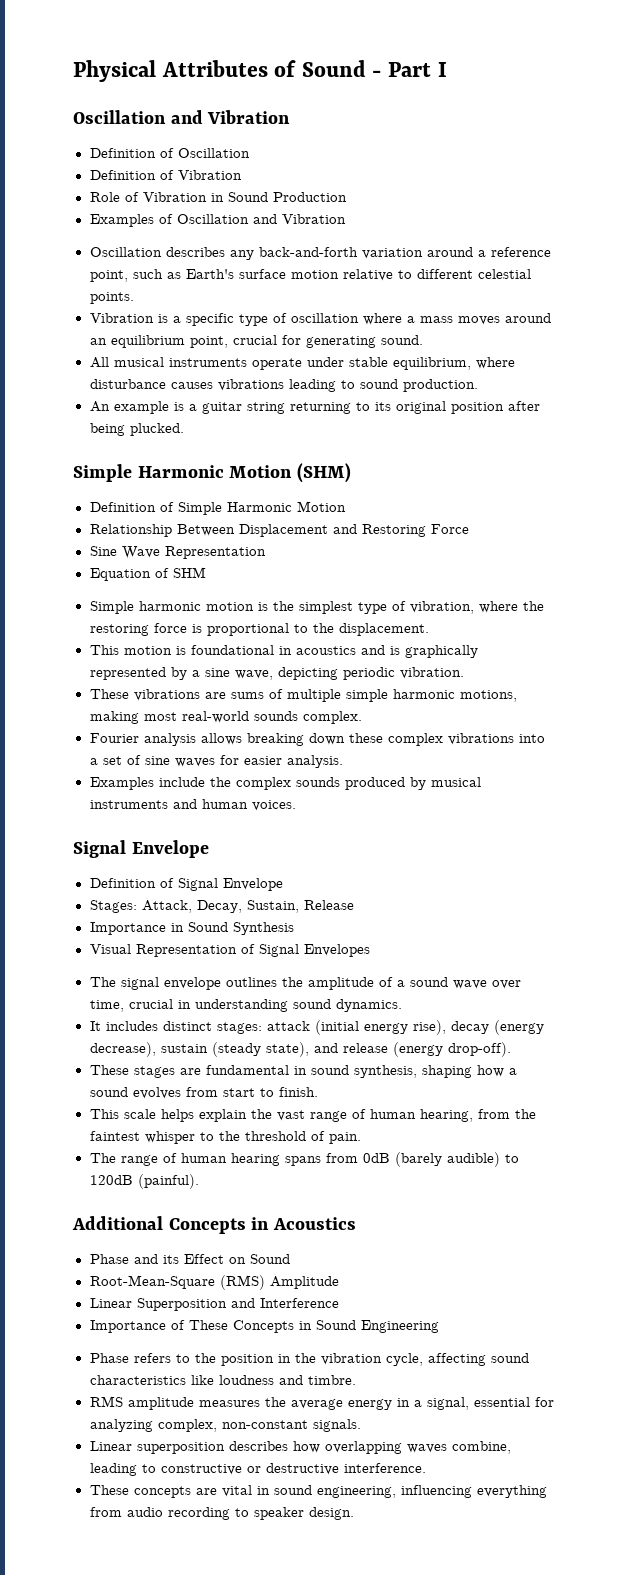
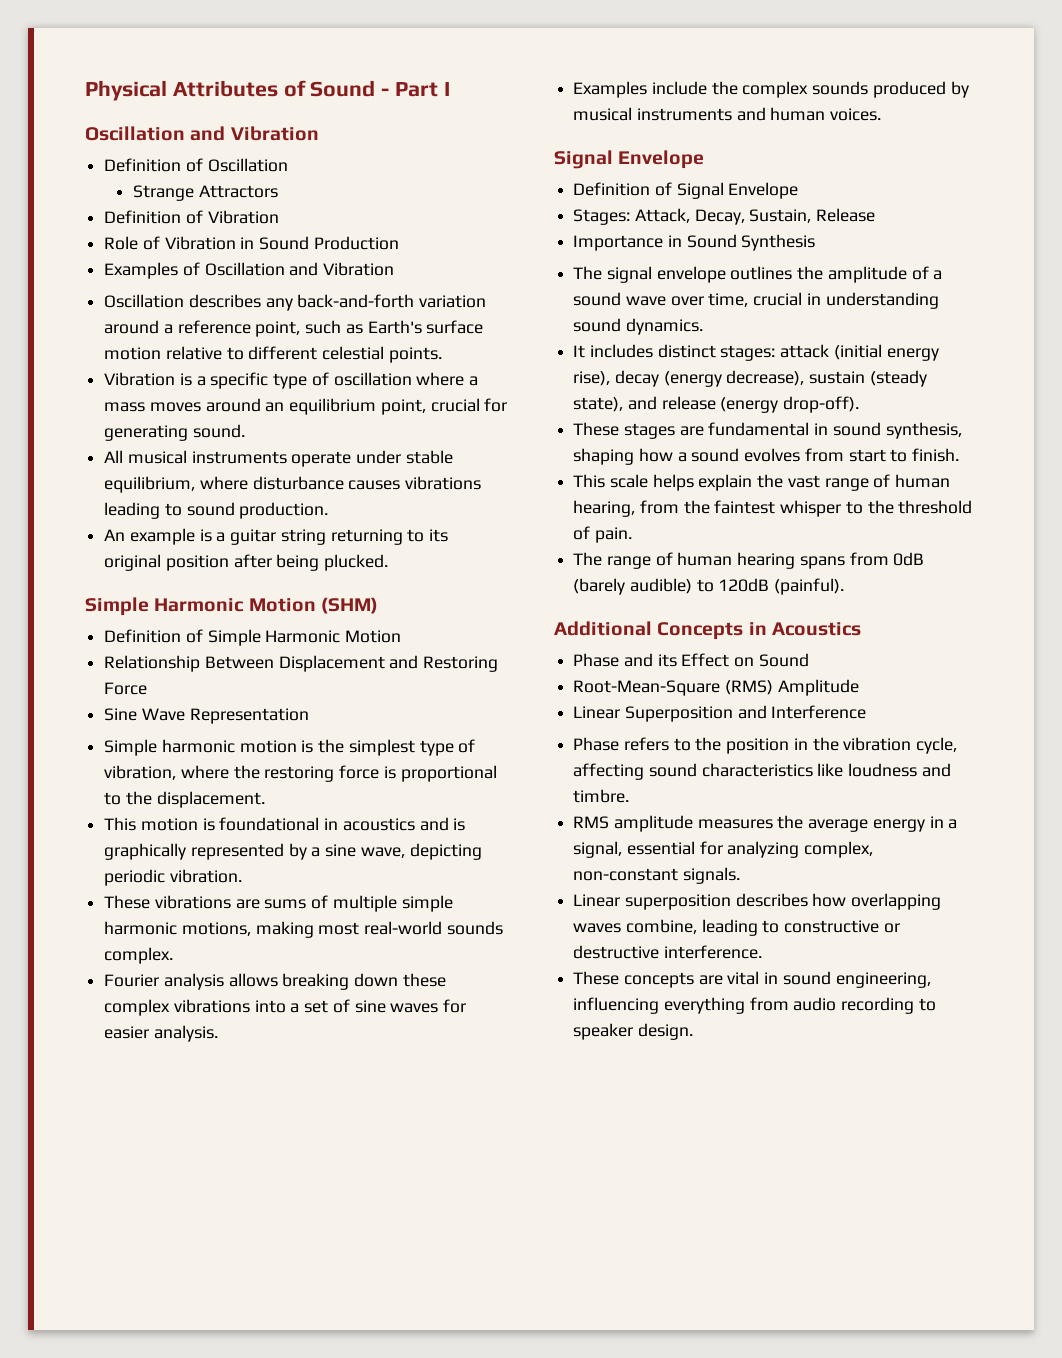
+ Strange Attractors
- Equation of SHM
- Visual Representation of Signal Envelopes
- Importance of These Concepts in Sound Engineering

